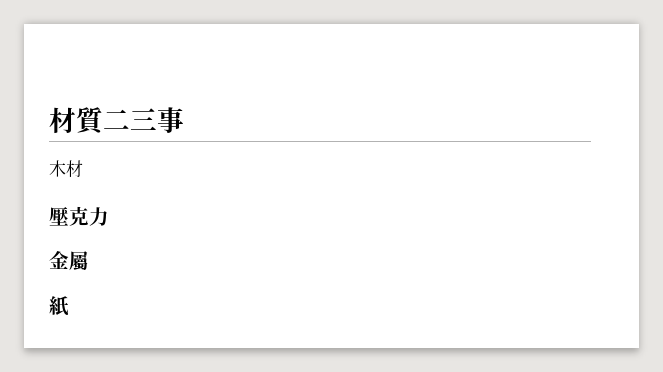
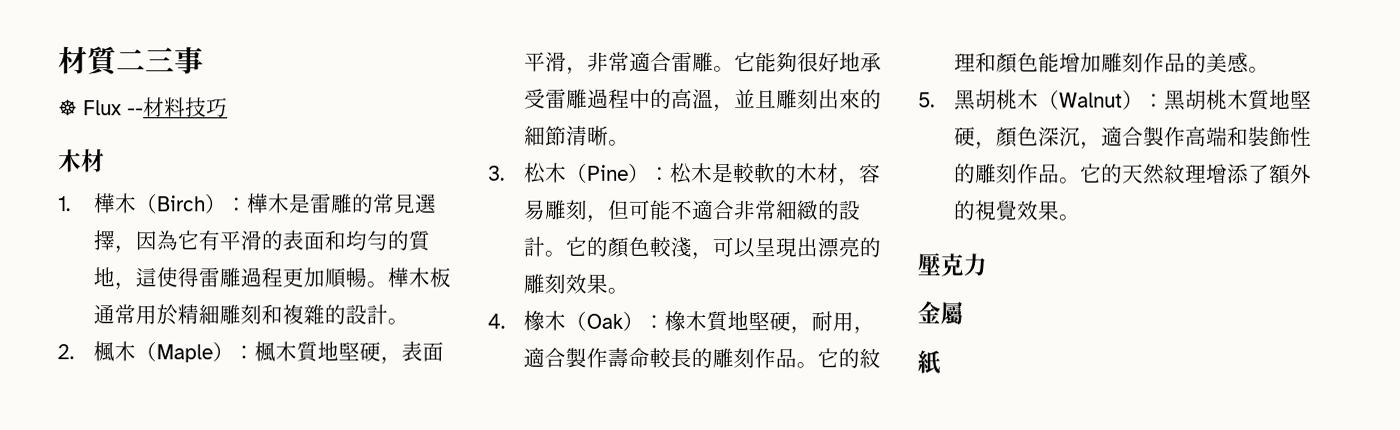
+ ☸ Flux --材料技巧
  木材
+ 1.樺木（Birch）：樺木是雷雕的常見選擇，因為它有平滑的表面和均勻的質地，這使得雷雕過程更加順暢。樺木板通常用於精細雕刻和複雜的設計。
+ 2.楓木（Maple）：楓木質地堅硬，表面平滑，非常適合雷雕。它能夠很好地承受雷雕過程中的高溫，並且雕刻出來的細節清晰。
+ 3.松木（Pine）：松木是較軟的木材，容易雕刻，但可能不適合非常細緻的設計。它的顏色較淺，可以呈現出漂亮的雕刻效果。
+ 4.橡木（Oak）：橡木質地堅硬，耐用，適合製作壽命較長的雕刻作品。它的紋理和顏色能增加雕刻作品的美感。
+ 5.黑胡桃木（Walnut）：黑胡桃木質地堅硬，顏色深沉，適合製作高端和裝飾性的雕刻作品。它的天然紋理增添了額外的視覺效果。

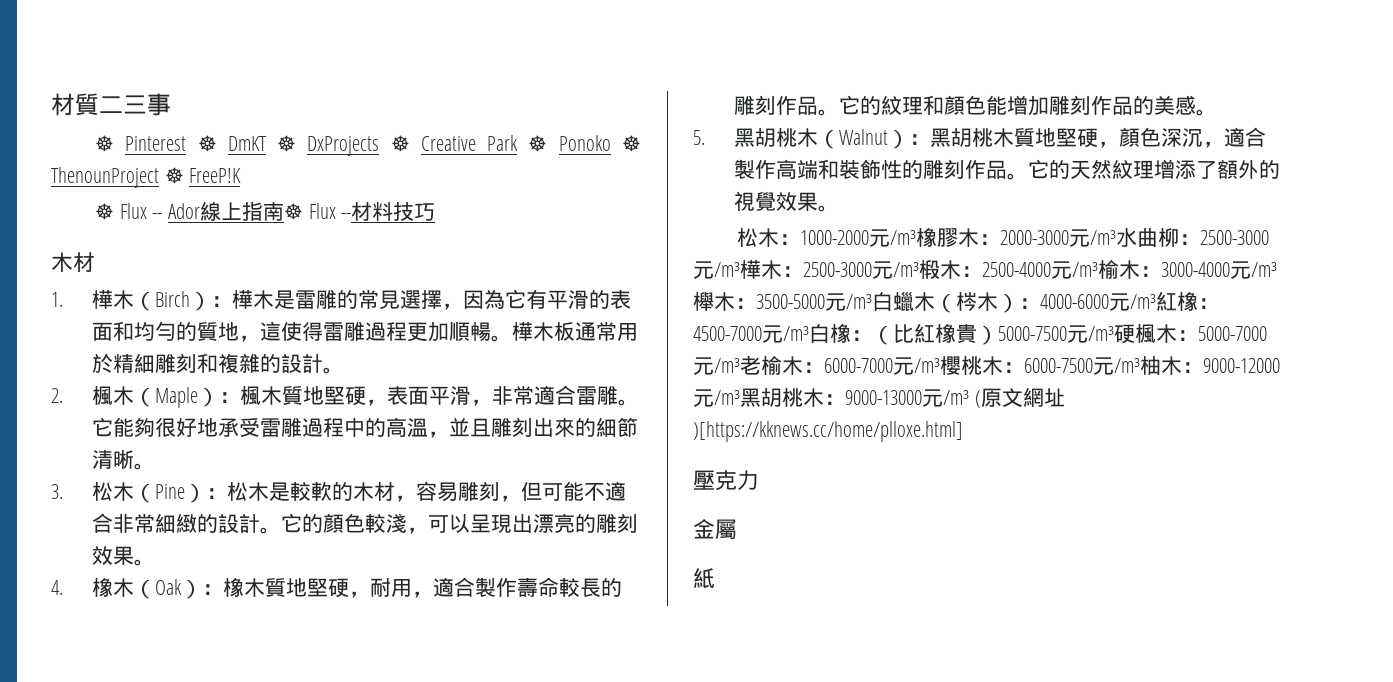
- ☸ Flux --材料技巧
+ ☸ Pinterest ☸ DmKT ☸ DxProjects ☸ Creative Park ☸ Ponoko ☸ ThenounProject ☸ FreeP!K
+ ☸ Flux -- Ador線上指南☸ Flux --材料技巧
+ 松木：1000-2000元/m³橡膠木：2000-3000元/m³水曲柳：2500-3000元/m³樺木：2500-3000元/m³椴木：2500-4000元/m³榆木：3000-4000元/m³櫸木：3500-5000元/m³白蠟木（梣木）：4000-6000元/m³紅橡：4500-7000元/m³白橡：（比紅橡貴）5000-7500元/m³硬楓木：5000-7000元/m³老榆木：6000-7000元/m³櫻桃木：6000-7500元/m³柚木：9000-12000元/m³黑胡桃木：9000-13000元/m³ (原文網址)[https://kknews.cc/home/plloxe.html]

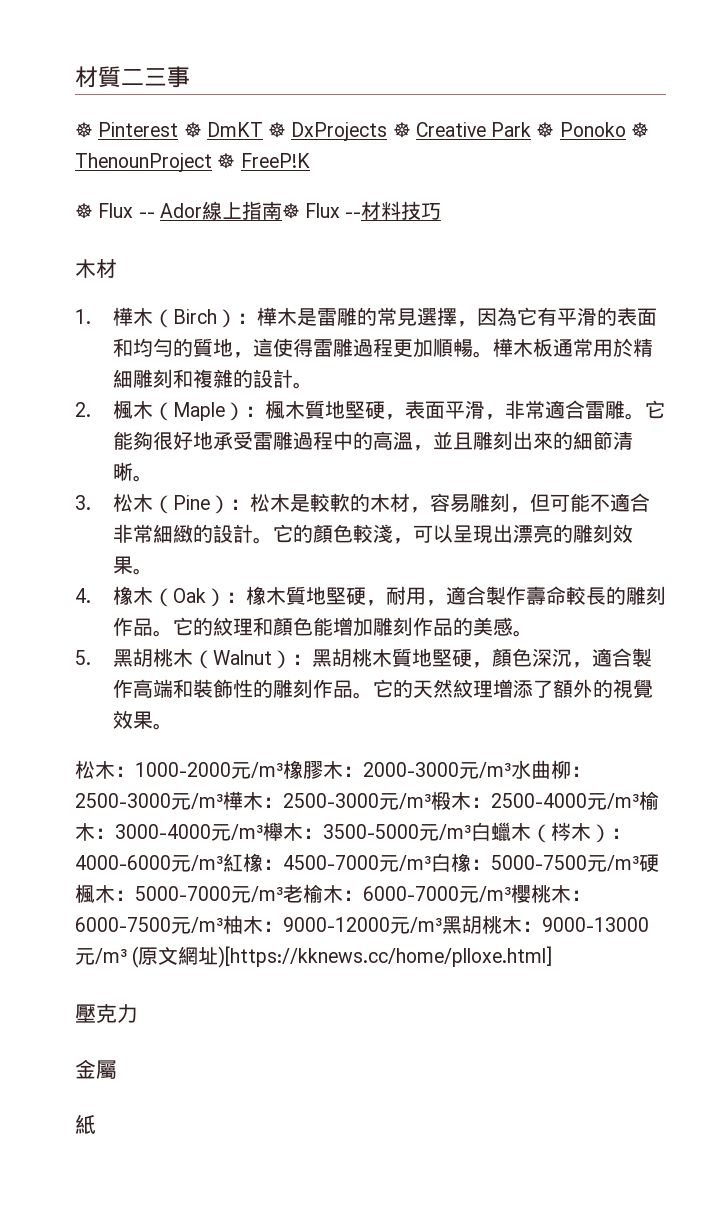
- （比紅橡貴）5000-7500元/m³硬楓木：
+ 5000-7500元/m³硬楓木：

